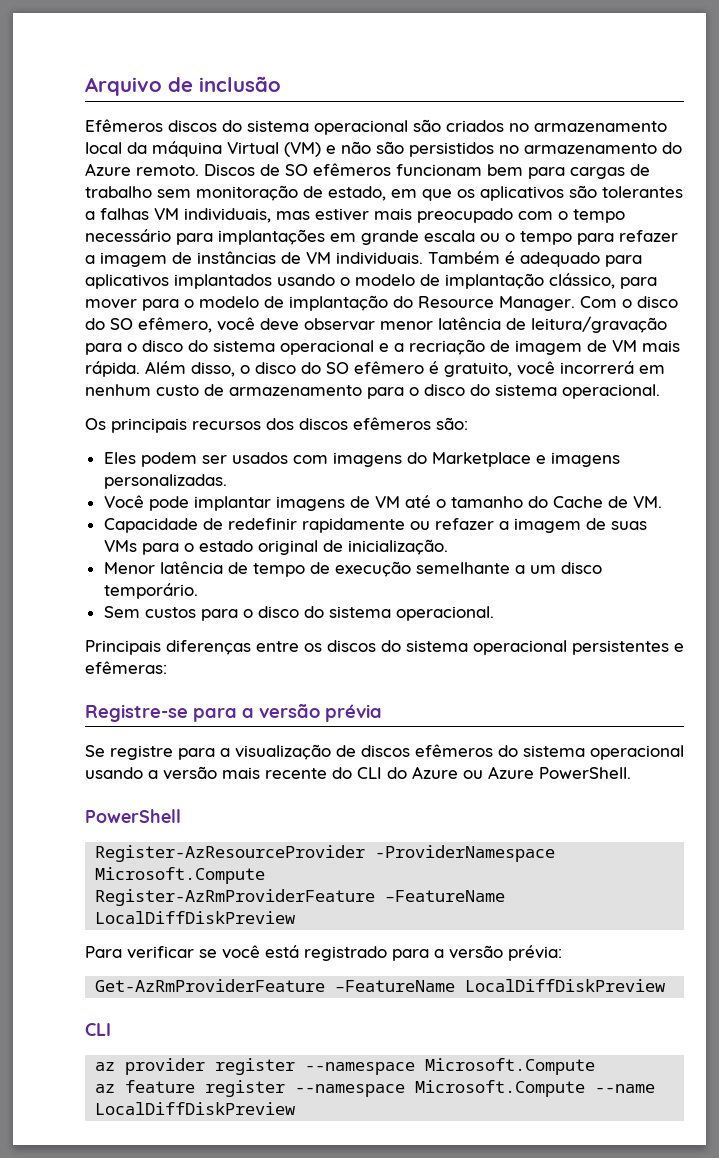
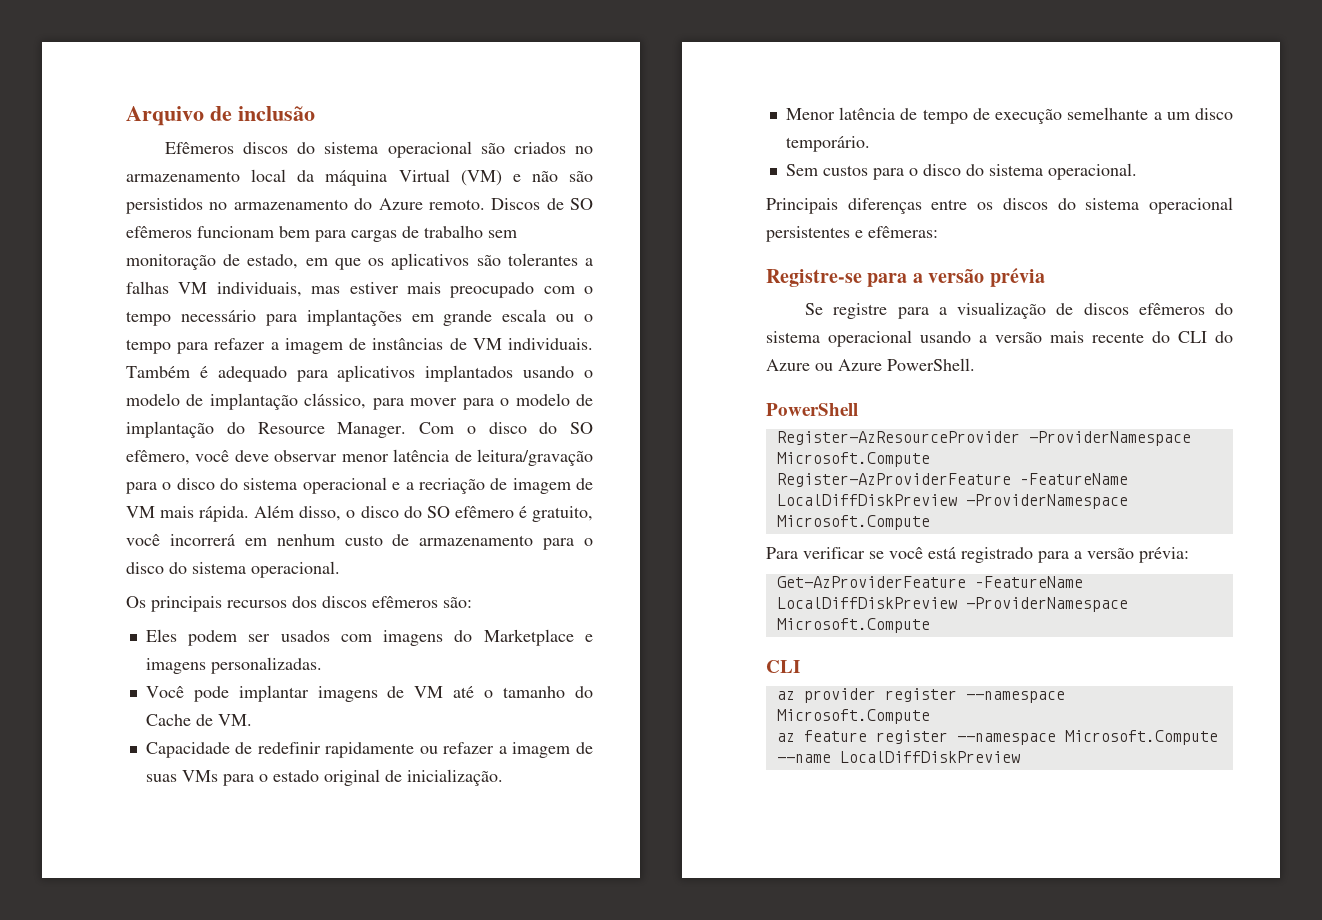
- Register-AzRmProviderFeature –FeatureName LocalDiffDiskPreview
+ Register-AzProviderFeature –FeatureName LocalDiffDiskPreview -ProviderNamespace Microsoft.Compute
- Get-AzRmProviderFeature –FeatureName LocalDiffDiskPreview
+ Get-AzProviderFeature –FeatureName LocalDiffDiskPreview -ProviderNamespace Microsoft.Compute

